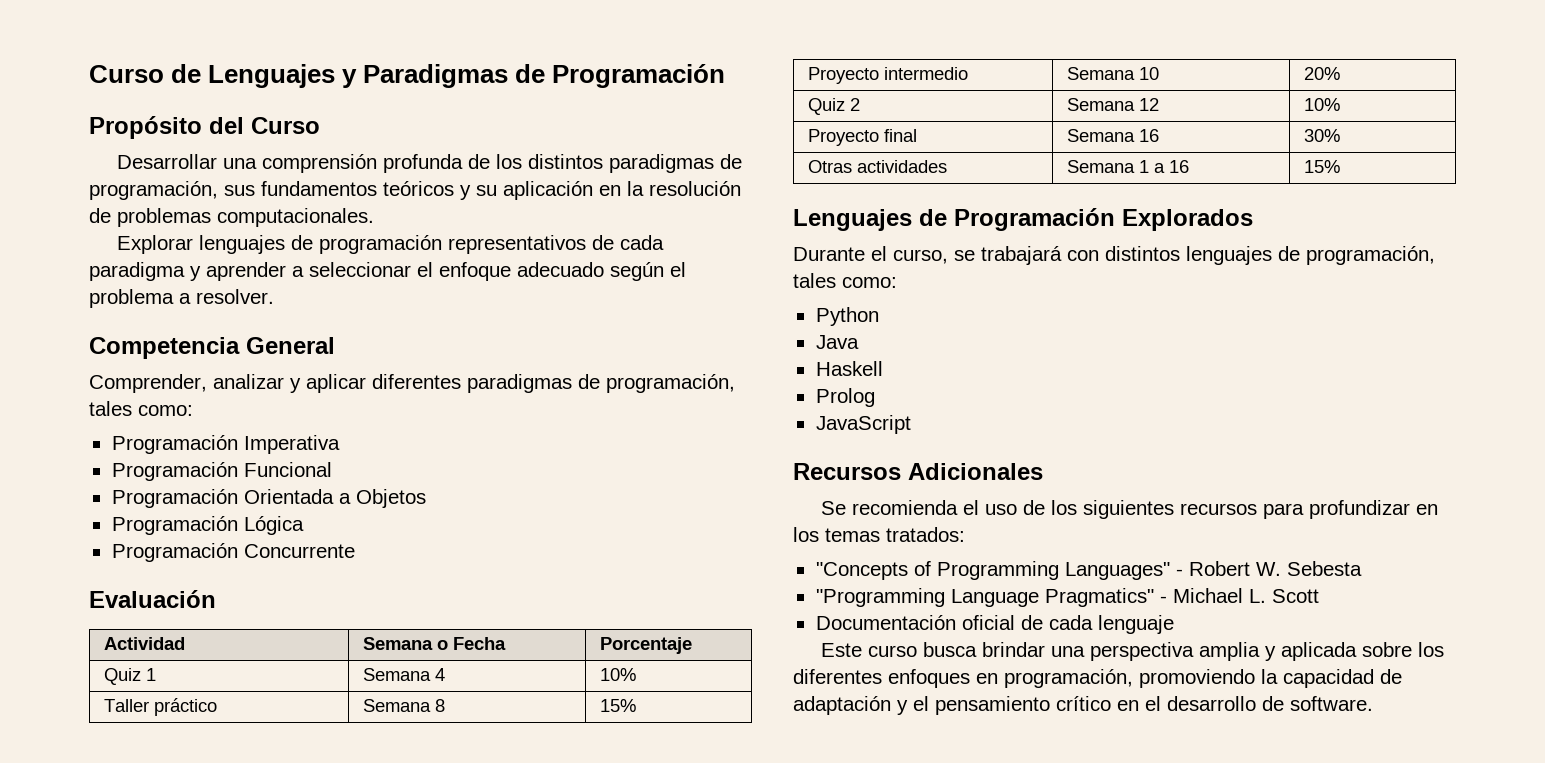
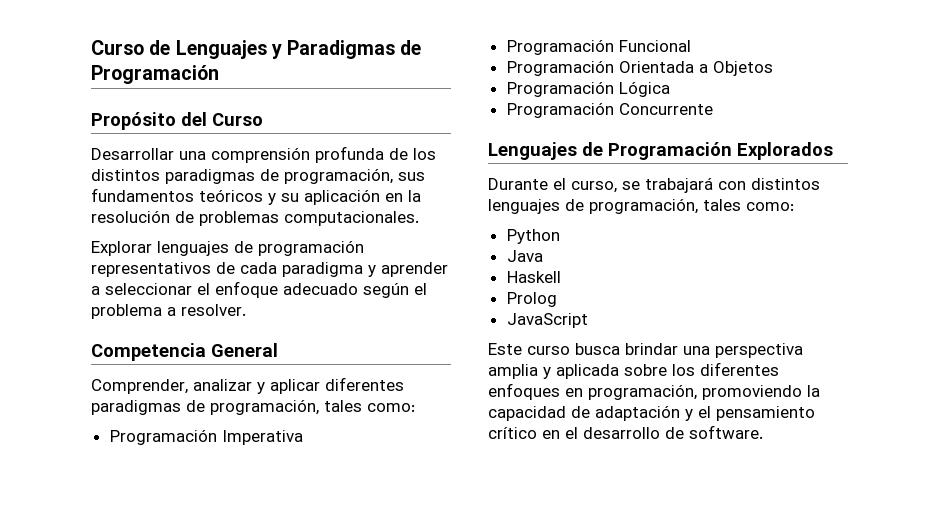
- Evaluación
- Actividad | Semana o Fecha | Porcentaje
- Quiz 1 | Semana 4 | 10%
- Taller práctico | Semana 8 | 15%
- Proyecto intermedio | Semana 10 | 20%
- Quiz 2 | Semana 12 | 10%
- Proyecto final | Semana 16 | 30%
- Otras actividades | Semana 1 a 16 | 15%
- Recursos Adicionales
- Se recomienda el uso de los siguientes recursos para profundizar en los temas tratados:
- "Concepts of Programming Languages" - Robert W. Sebesta
- "Programming Language Pragmatics" - Michael L. Scott
- Documentación oficial de cada lenguaje

